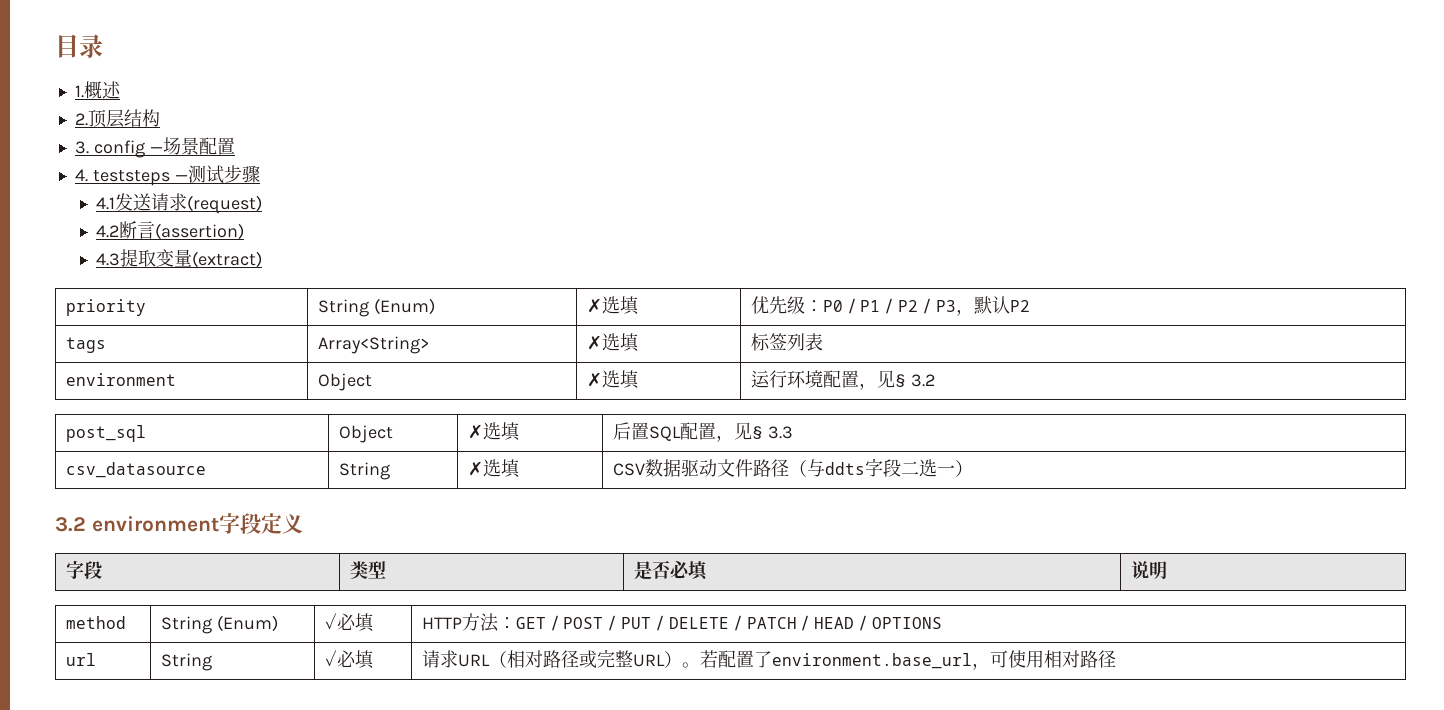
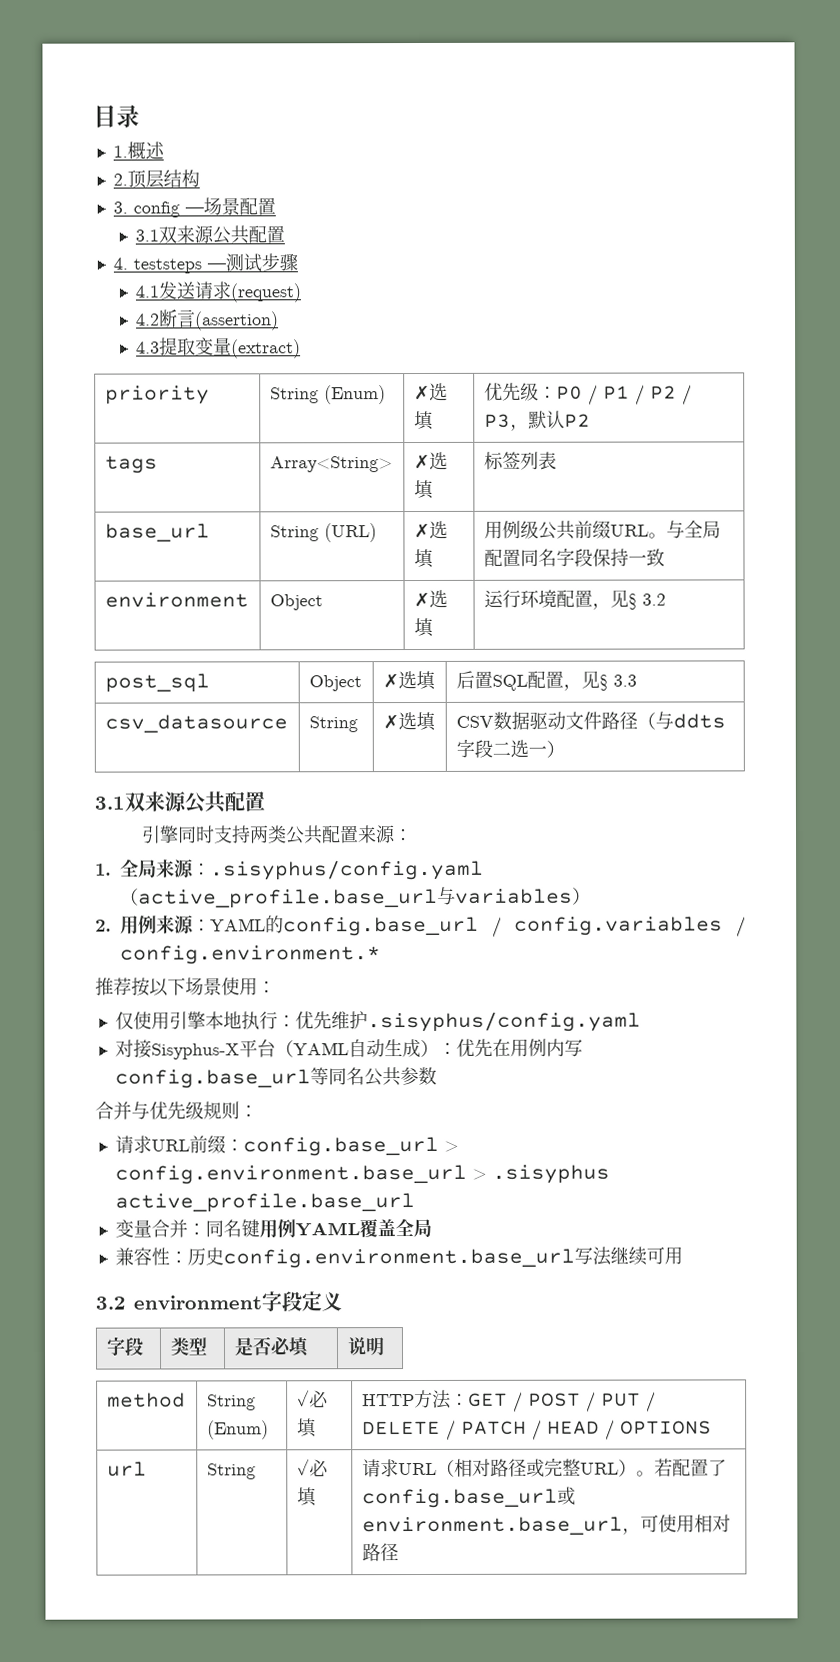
  3. config —场景配置
+ 3.1双来源公共配置
+ base_url | String (URL) | ✗选填 | 用例级公共前缀URL。与全局配置同名字段保持一致
  csv_datasource | String | ✗选填 | CSV数据驱动文件路径（与ddts字段二选一）
+ 3.1双来源公共配置
+ 引擎同时支持两类公共配置来源：
+ 1.全局来源：.sisyphus/config.yaml（active_profile.base_url与variables）
+ 2.用例来源：YAML的config.base_url / config.variables / config.environment.*
+ 推荐按以下场景使用：
+ 仅使用引擎本地执行：优先维护.sisyphus/config.yaml
+ 对接Sisyphus-X平台（YAML自动生成）：优先在用例内写config.base_url等同名公共参数
+ 合并与优先级规则：
+ 请求URL前缀：config.base_url > config.environment.base_url > .sisyphus active_profile.base_url
+ 变量合并：同名键用例YAML覆盖全局
+ 兼容性：历史config.environment.base_url写法继续可用
- url | String | ✓必填 | 请求URL（相对路径或完整URL）。若配置了environment.base_url，可使用相对路径
+ url | String | ✓必填 | 请求URL（相对路径或完整URL）。若配置了config.base_url或environment.base_url，可使用相对路径

